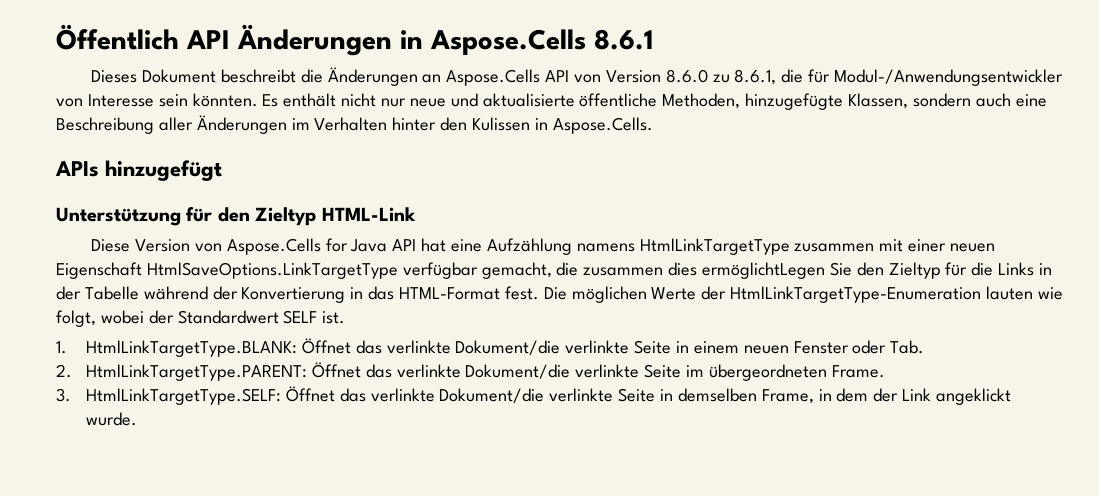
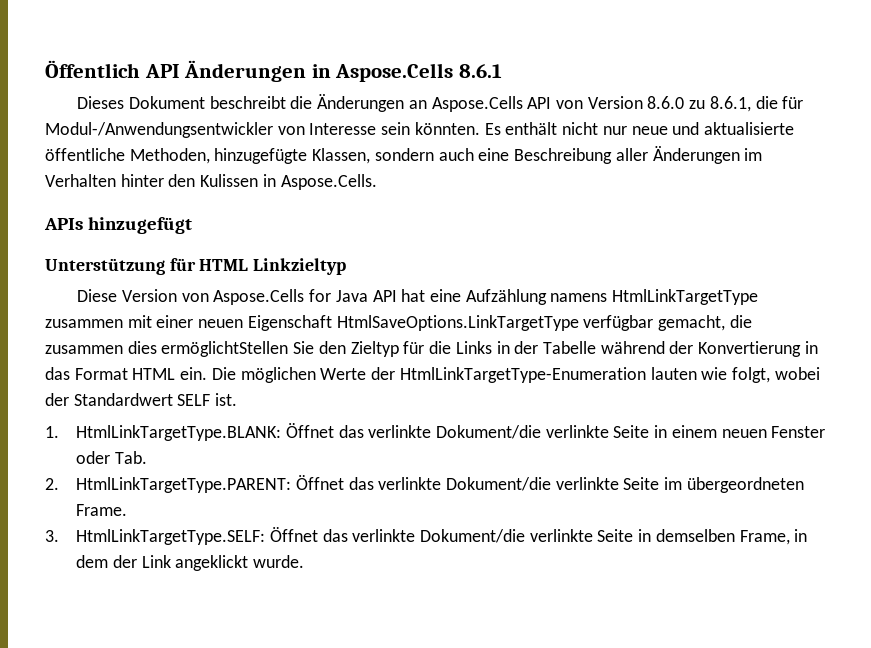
- Unterstützung für den Zieltyp HTML-Link
+ Unterstützung für HTML Linkzieltyp
- Diese Version von Aspose.Cells for Java API hat eine Aufzählung namens HtmlLinkTargetType zusammen mit einer neuen Eigenschaft HtmlSaveOptions.LinkTargetType verfügbar gemacht, die zusammen dies ermöglichtLegen Sie den Zieltyp für die Links in der Tabelle während der Konvertierung in das HTML-Format fest.
+ Diese Version von Aspose.Cells for Java API hat eine Aufzählung namens HtmlLinkTargetType zusammen mit einer neuen Eigenschaft HtmlSaveOptions.LinkTargetType verfügbar gemacht, die zusammen dies ermöglichtStellen Sie den Zieltyp für die Links in der Tabelle während der Konvertierung in das Format HTML ein.

